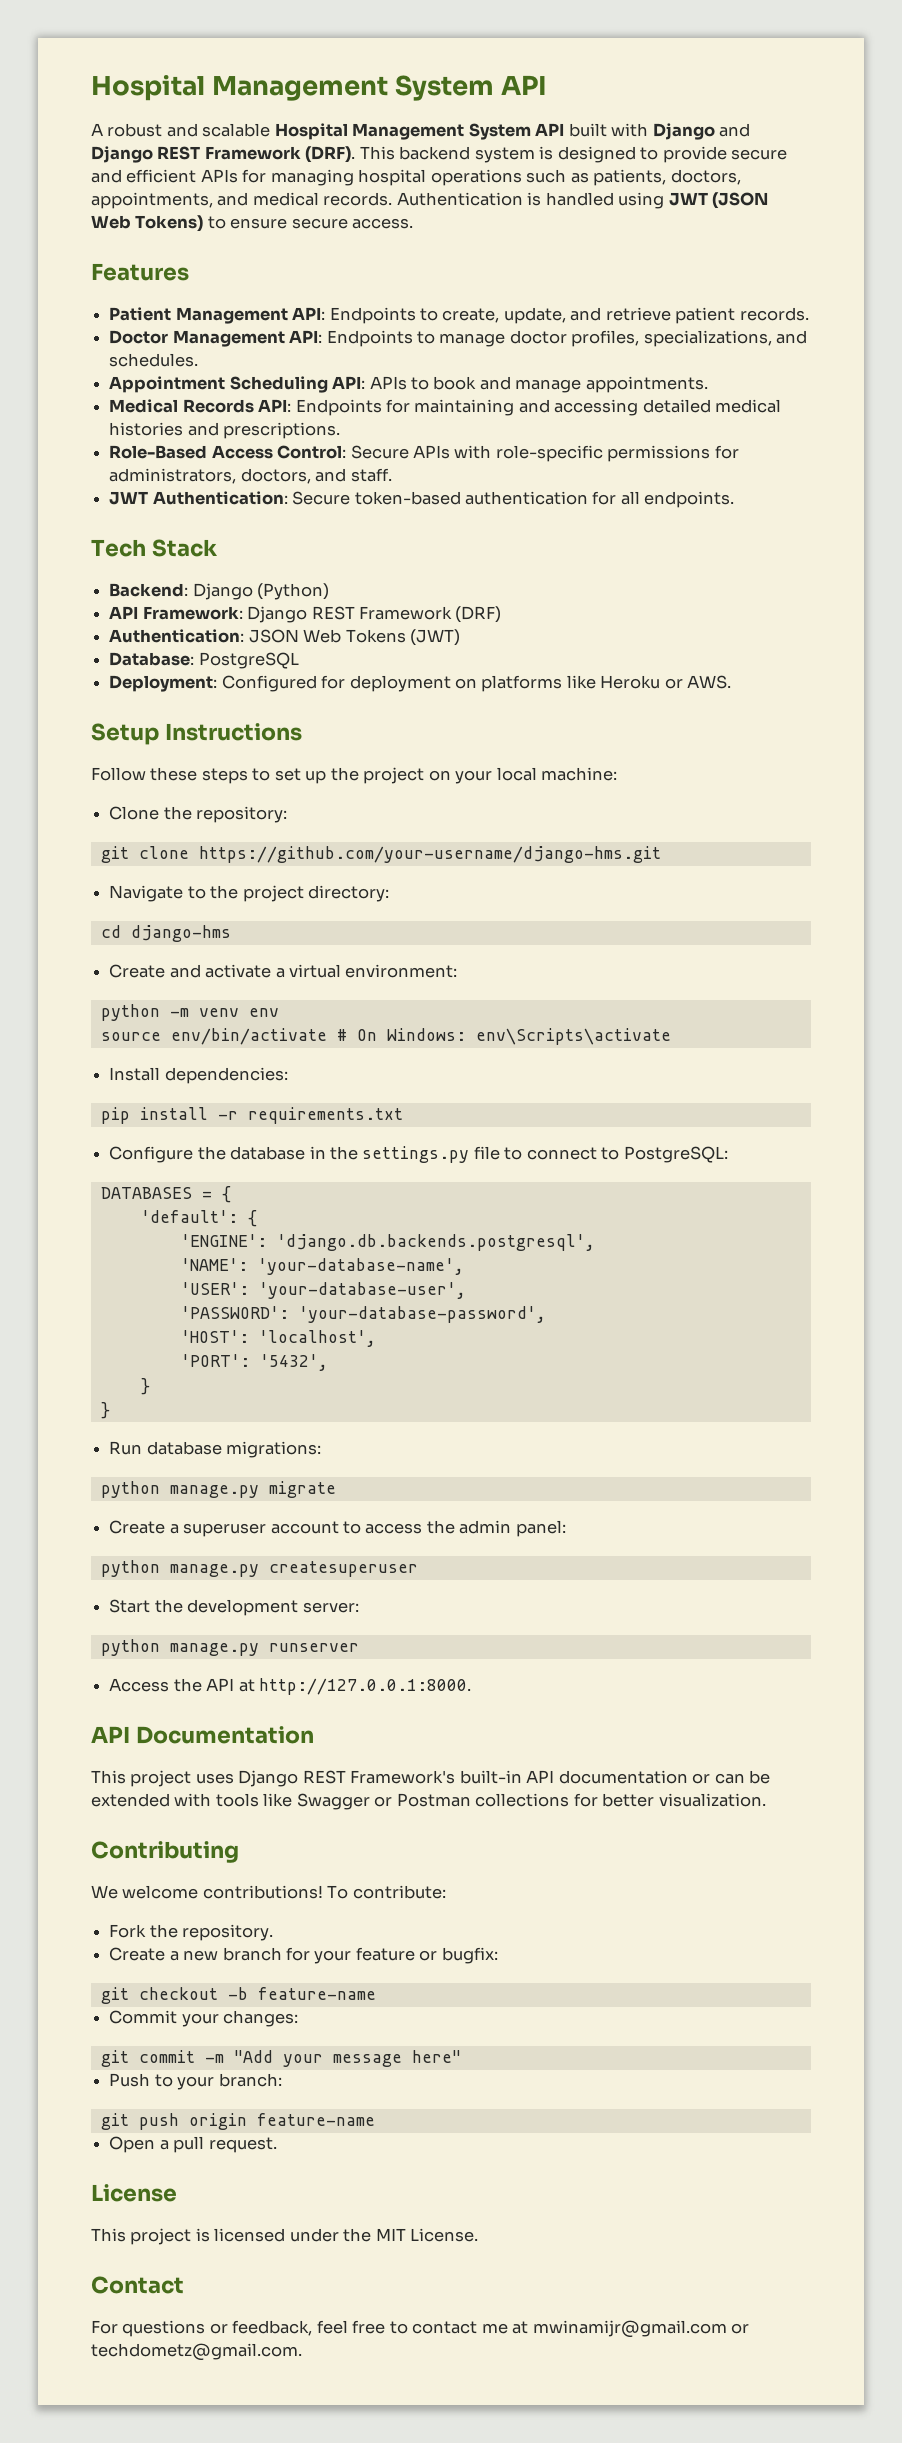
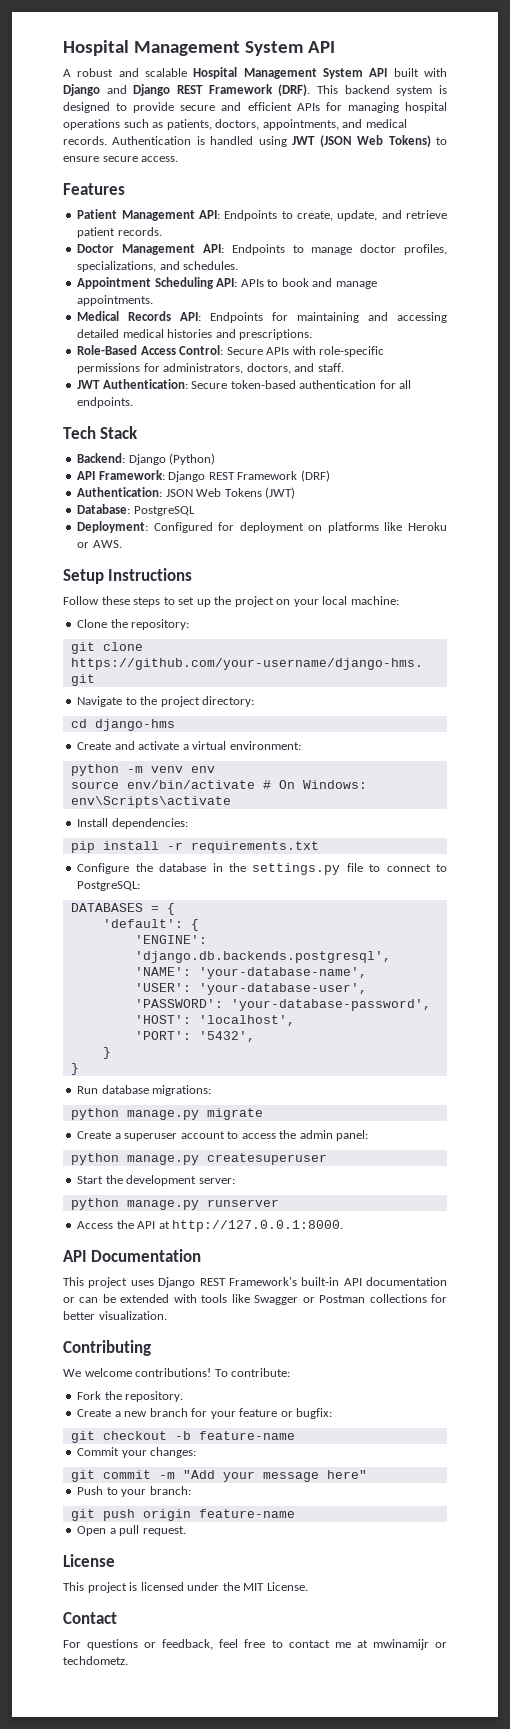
- For questions or feedback, feel free to contact me at mwinamijr@gmail.com or techdometz@gmail.com.
+ For questions or feedback, feel free to contact me at mwinamijr or techdometz.

